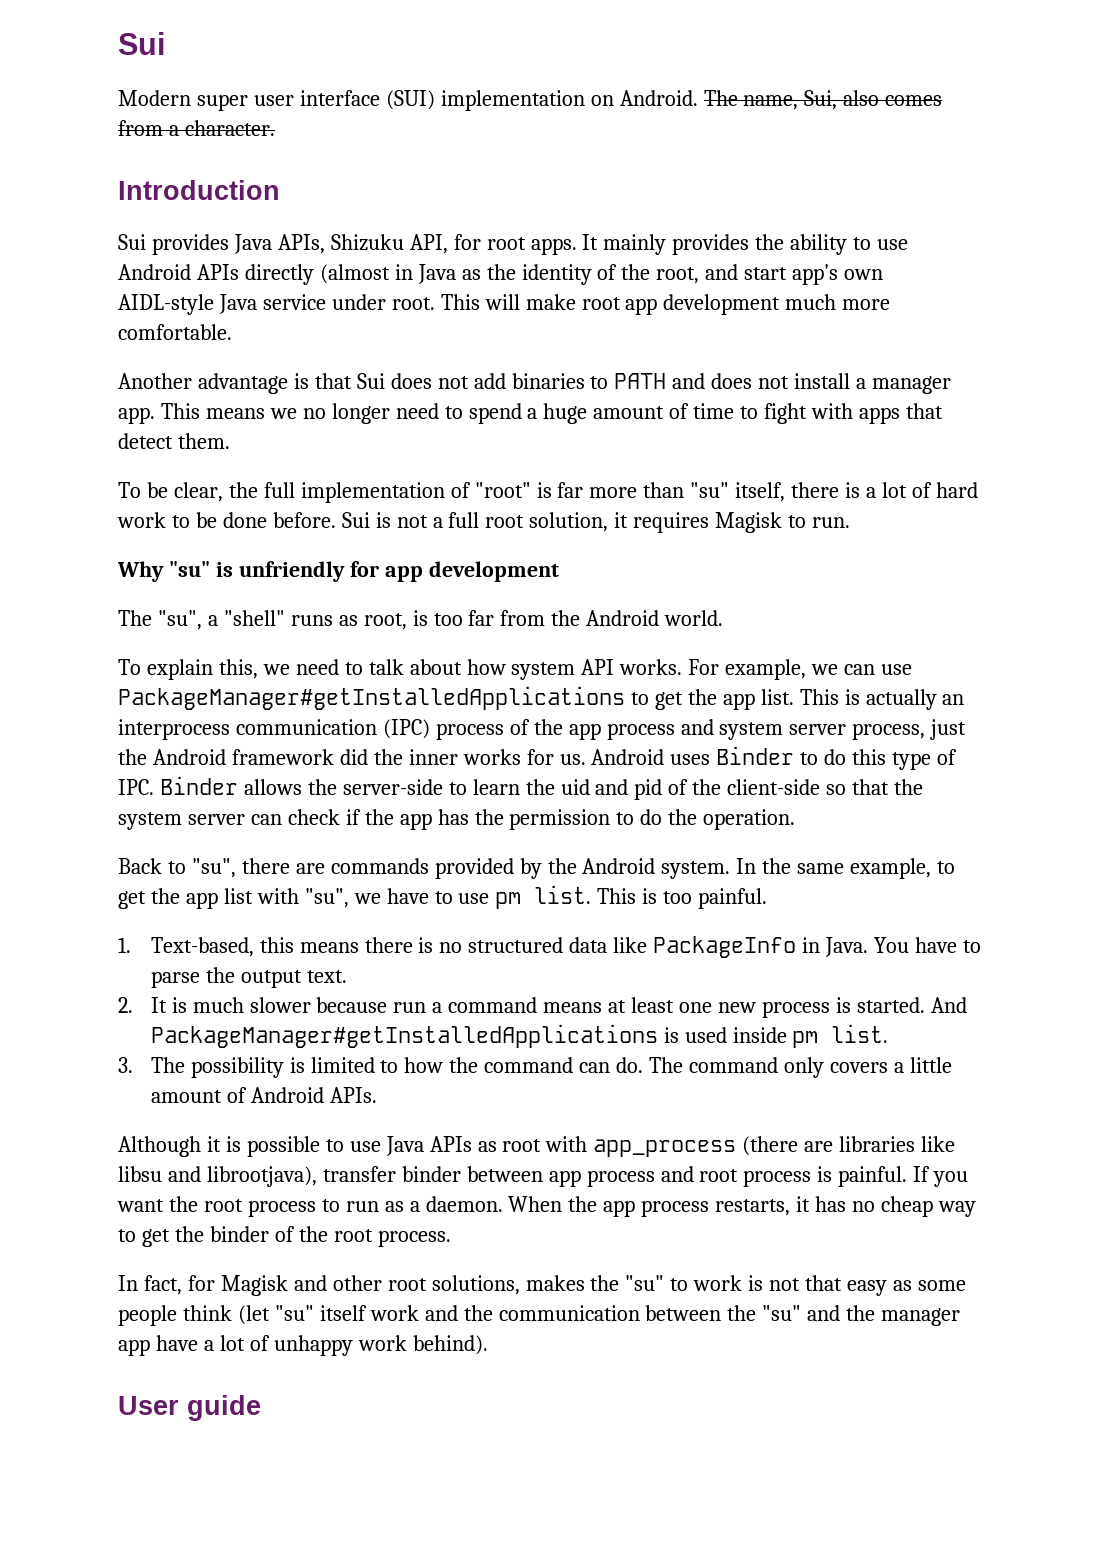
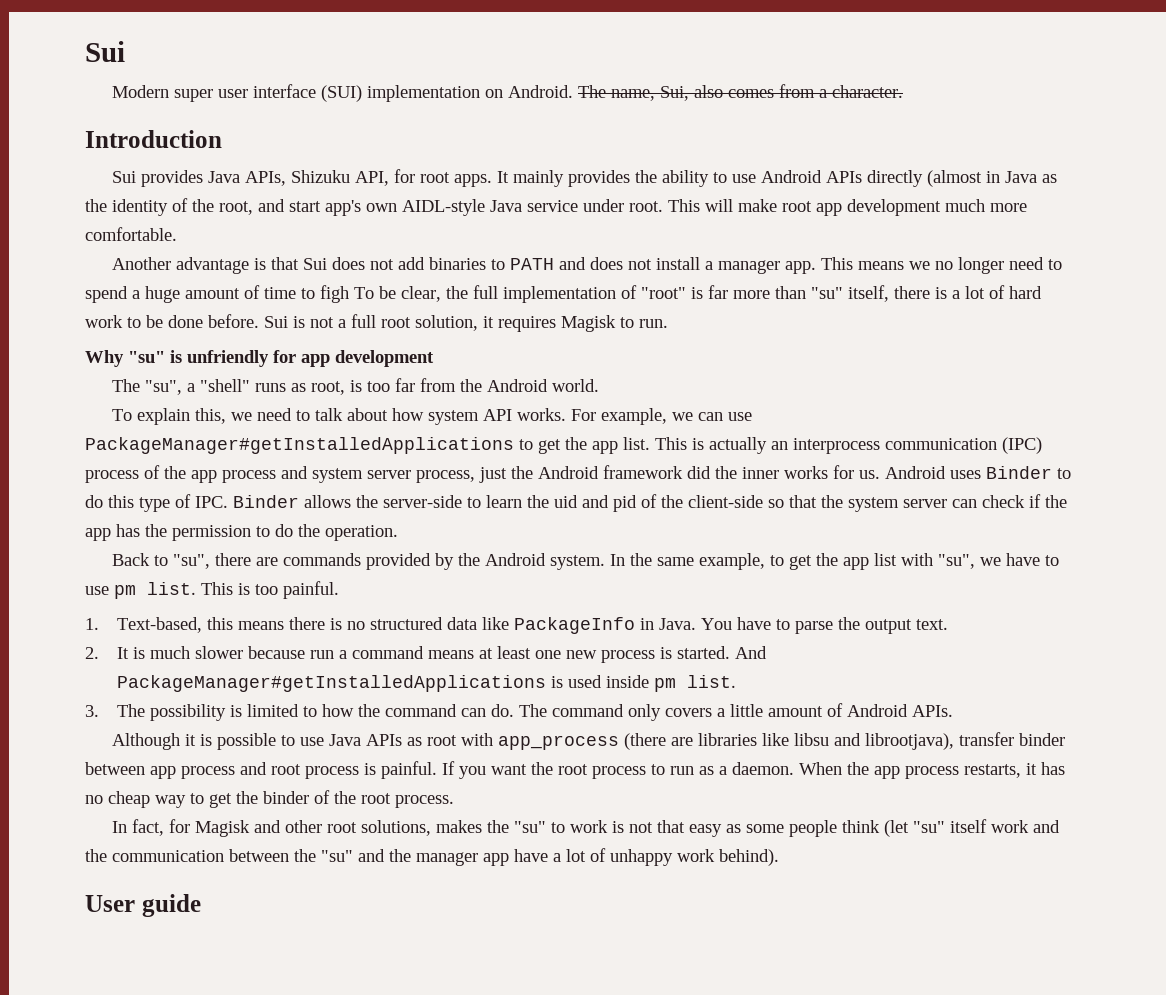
- This means we no longer need to spend a huge amount of time to fight with apps that detect them.
- To be clear, the full implementation of "root" is far more than "su" itself, there is a lot of hard work to be done before.
+ This means we no longer need to spend a huge amount of time to figh To be clear, the full implementation of "root" is far more than "su" itself, there is a lot of hard work to be done before.

